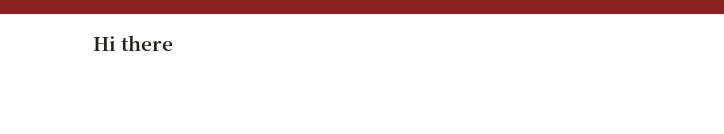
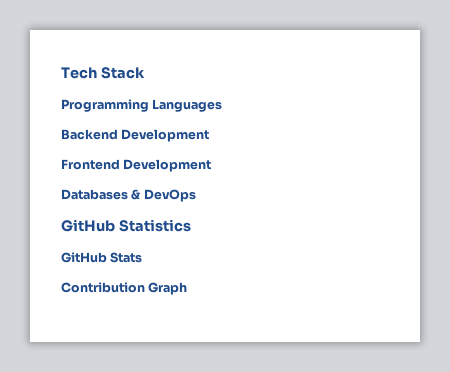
- Hi there
+ Tech Stack
+ Programming Languages
+ Backend Development
+ Frontend Development
+ Databases & DevOps
+ GitHub Statistics
+ GitHub Stats
+ Contribution Graph

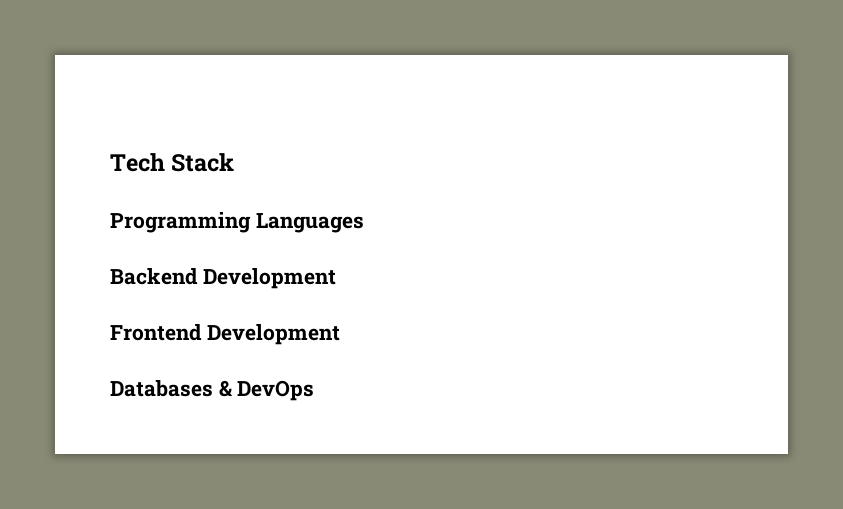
- GitHub Statistics
- GitHub Stats
- Contribution Graph

